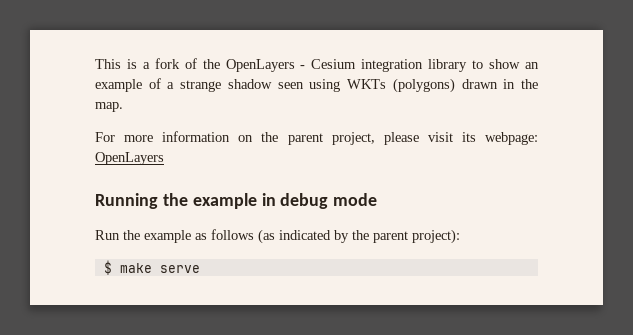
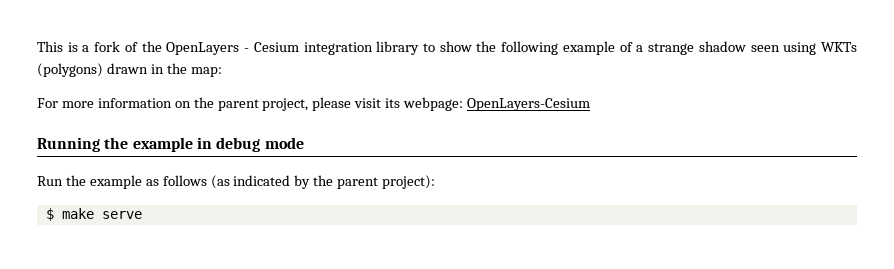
- This is a fork of the OpenLayers - Cesium integration library to show an example of a strange shadow seen using WKTs (polygons) drawn in the map.
+ This is a fork of the OpenLayers - Cesium integration library to show the following example of a strange shadow seen using WKTs (polygons) drawn in the map:
- For more information on the parent project, please visit its webpage: OpenLayers
+ For more information on the parent project, please visit its webpage: OpenLayers-Cesium

